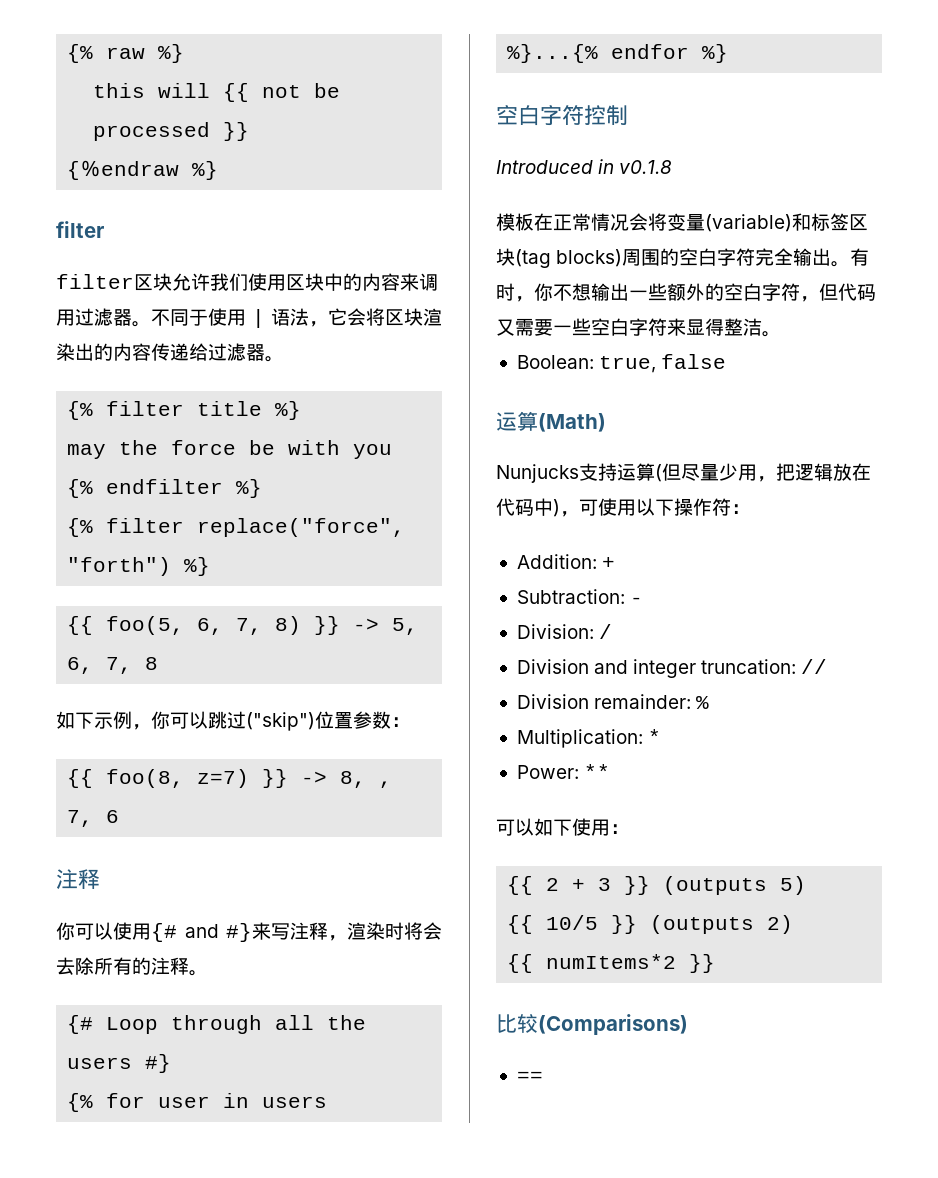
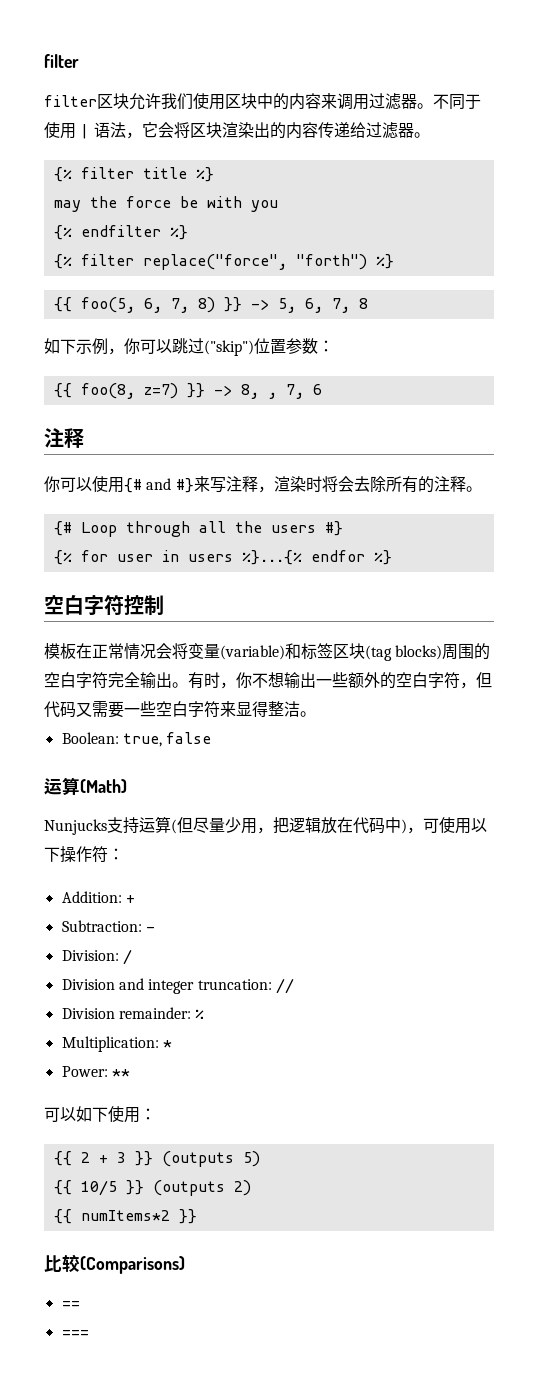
- {% raw %}
- this will {{ not be processed }}
- {％endraw %}
- Introduced in v0.1.8
+ ===

